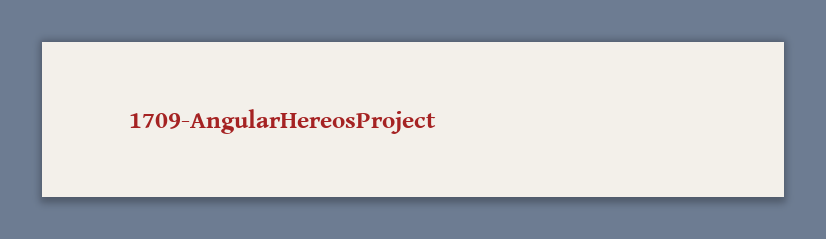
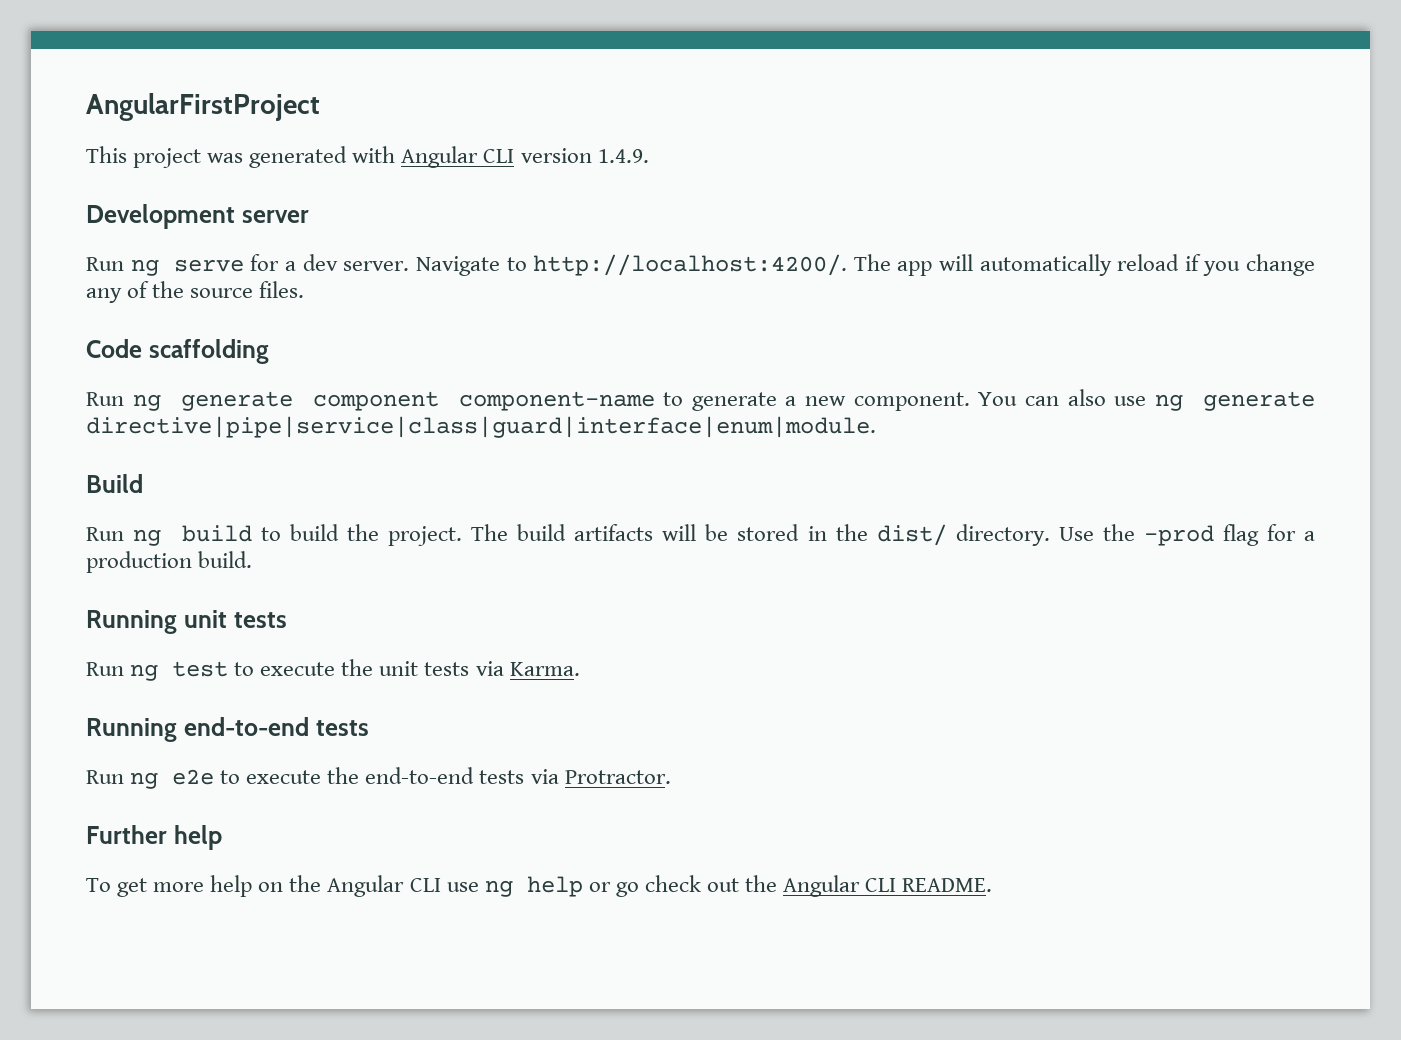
- 1709-AngularHereosProject
+ AngularFirstProject
+ This project was generated with Angular CLI version 1.4.9.
+ Development server
+ Run ng serve for a dev server. Navigate to http://localhost:4200/. The app will automatically reload if you change any of the source files.
+ Code scaffolding
+ Run ng generate component component-name to generate a new component. You can also use ng generate directive|pipe|service|class|guard|interface|enum|module.
+ Build
+ Run ng build to build the project. The build artifacts will be stored in the dist/ directory. Use the -prod flag for a production build.
+ Running unit tests
+ Run ng test to execute the unit tests via Karma.
+ Running end-to-end tests
+ Run ng e2e to execute the end-to-end tests via Protractor.
+ Further help
+ To get more help on the Angular CLI use ng help or go check out the Angular CLI README.

